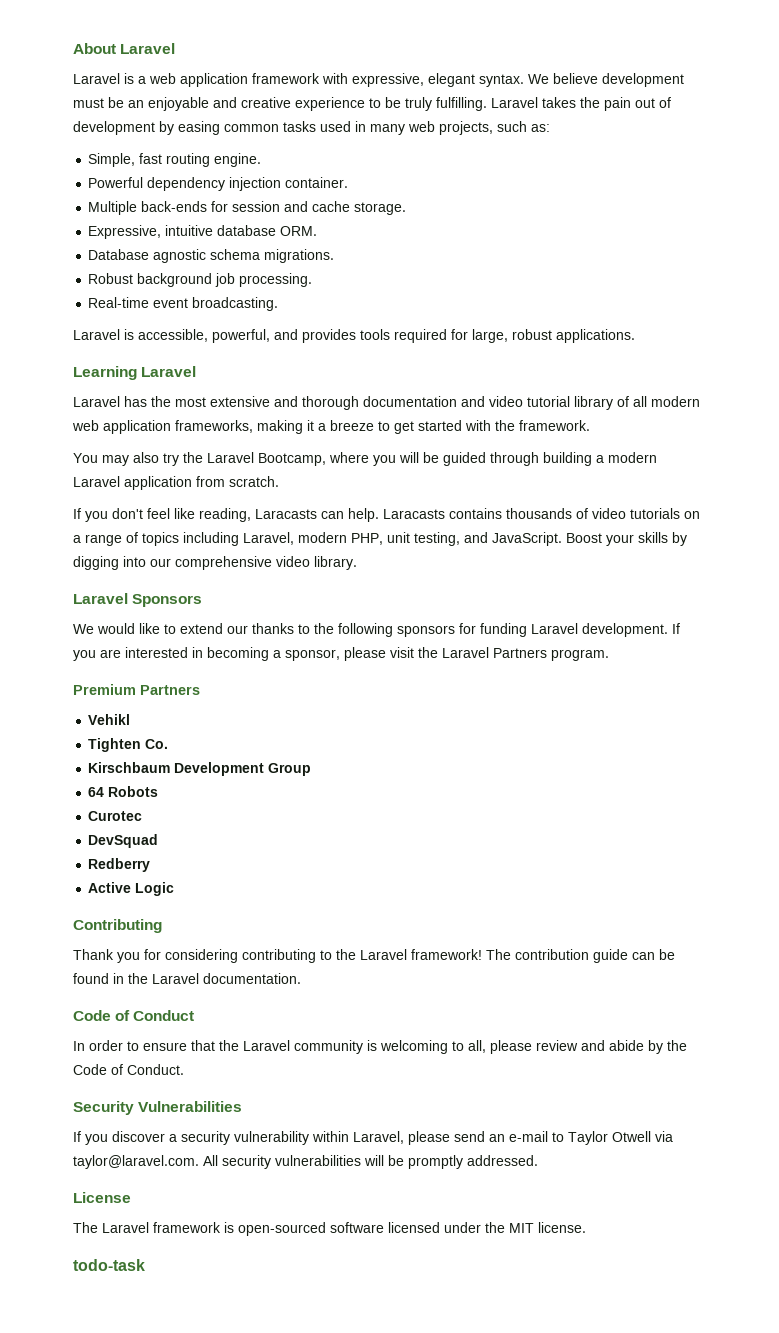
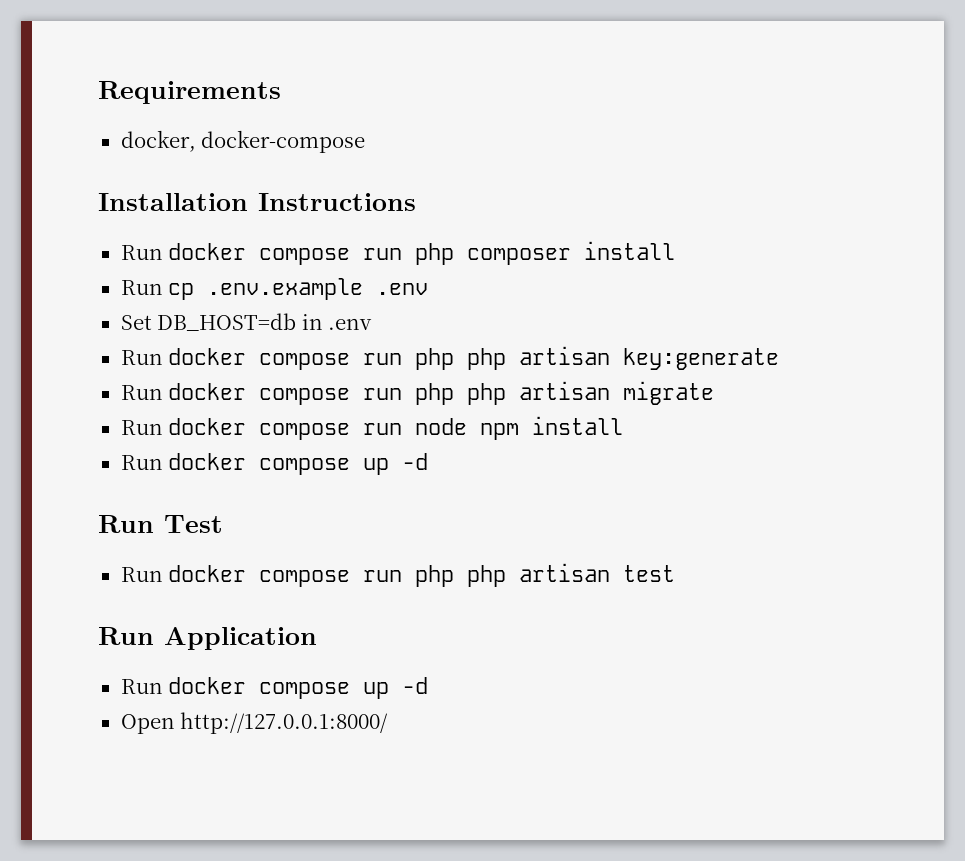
- About Laravel
- Laravel is a web application framework with expressive, elegant syntax. We believe development must be an enjoyable and creative experience to be truly fulfilling. Laravel takes the pain out of development by easing common tasks used in many web projects, such as:
- Simple, fast routing engine.
- Powerful dependency injection container.
- Multiple back-ends for session and cache storage.
- Expressive, intuitive database ORM.
- Database agnostic schema migrations.
- Robust background job processing.
- Real-time event broadcasting.
- Laravel is accessible, powerful, and provides tools required for large, robust applications.
- Learning Laravel
- Laravel has the most extensive and thorough documentation and video tutorial library of all modern web application frameworks, making it a breeze to get started with the framework.
- You may also try the Laravel Bootcamp, where you will be guided through building a modern Laravel application from scratch.
- If you don't feel like reading, Laracasts can help. Laracasts contains thousands of video tutorials on a range of topics including Laravel, modern PHP, unit testing, and JavaScript. Boost your skills by digging into our comprehensive video library.
- Laravel Sponsors
- We would like to extend our thanks to the following sponsors for funding Laravel development. If you are interested in becoming a sponsor, please visit the Laravel Partners program.
- Premium Partners
- Vehikl
- Tighten Co.
- Kirschbaum Development Group
- 64 Robots
- Curotec
- DevSquad
- Redberry
- Active Logic
- Contributing
- Thank you for considering contributing to the Laravel framework! The contribution guide can be found in the Laravel documentation.
- Code of Conduct
- In order to ensure that the Laravel community is welcoming to all, please review and abide by the Code of Conduct.
- Security Vulnerabilities
- If you discover a security vulnerability within Laravel, please send an e-mail to Taylor Otwell via taylor@laravel.com. All security vulnerabilities will be promptly addressed.
- License
- The Laravel framework is open-sourced software licensed under the MIT license.
- todo-task
+ Requirements
+ docker, docker-compose
+ Installation Instructions
+ Run docker compose run php composer install
+ Run cp .env.example .env
+ Set DB_HOST=db in .env
+ Run docker compose run php php artisan key:generate
+ Run docker compose run php php artisan migrate
+ Run docker compose run node npm install
+ Run docker compose up -d
+ Run Test
+ Run docker compose run php php artisan test
+ Run Application
+ Run docker compose up -d
+ Open http://127.0.0.1:8000/

